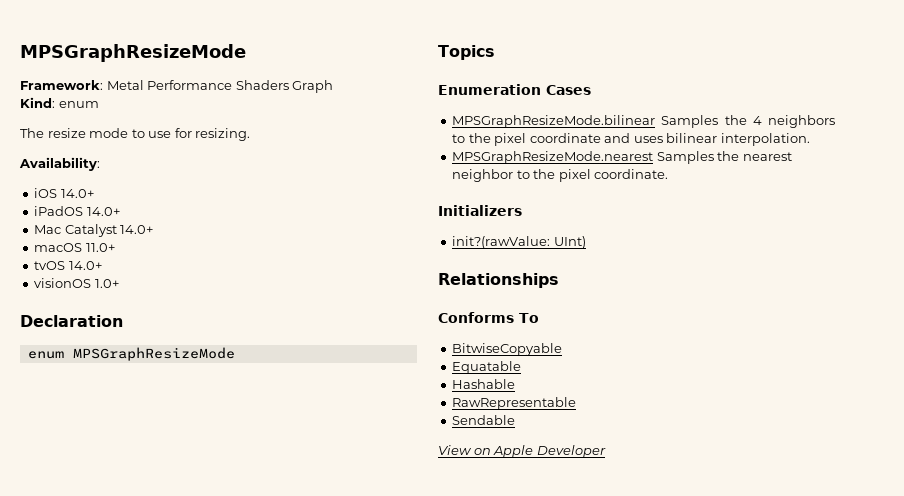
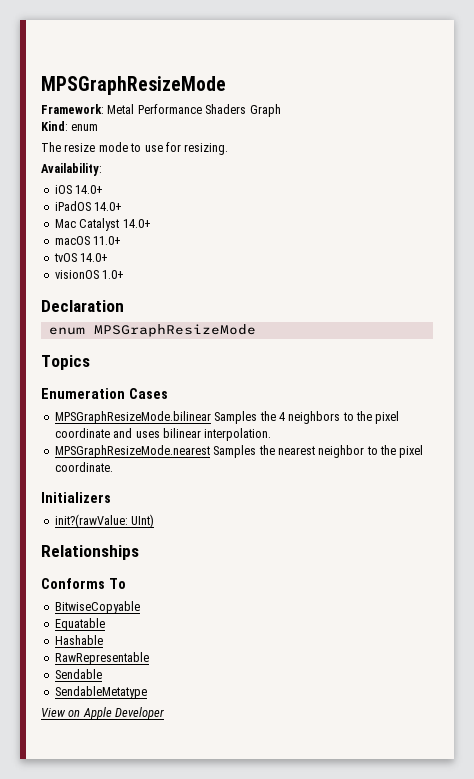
+ SendableMetatype

